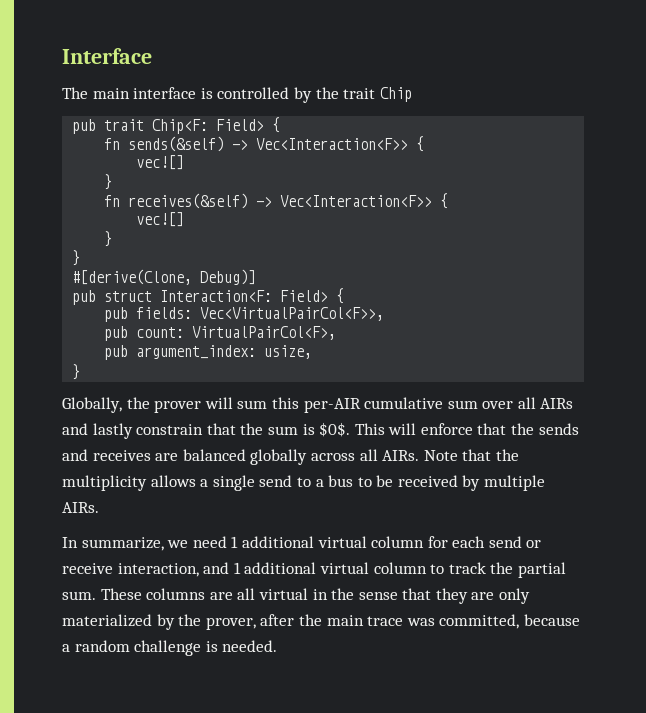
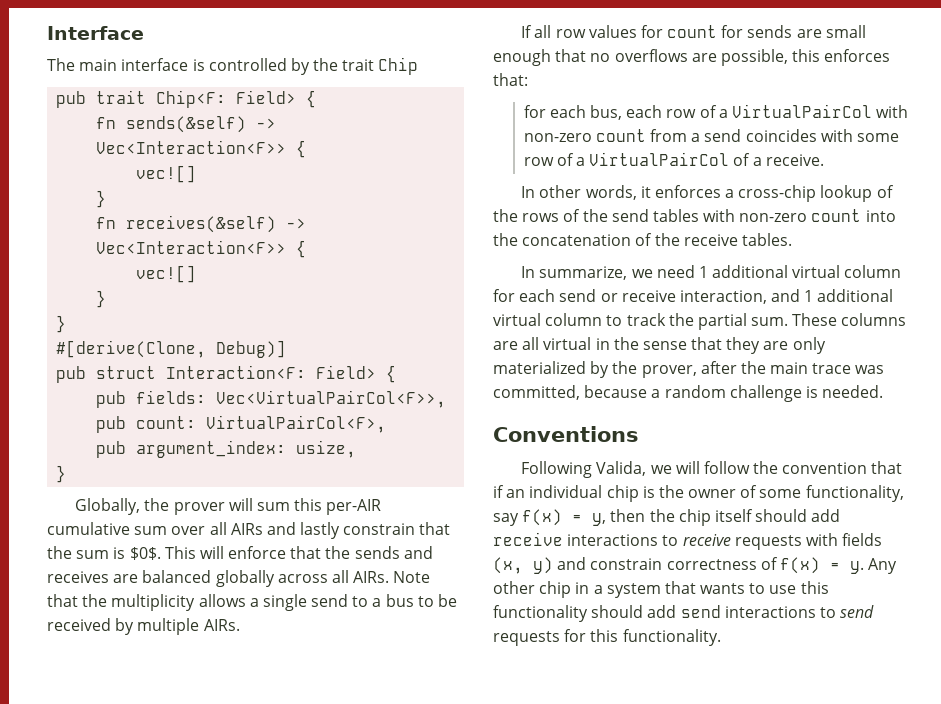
+ If all row values for count for sends are small enough that no overflows are possible, this enforces that:
+ for each bus, each row of a VirtualPairCol with non-zero count from a send coincides with some row of a VirtualPairCol of a receive.
+ In other words, it enforces a cross-chip lookup of the rows of the send tables with non-zero count into the concatenation of the receive tables.
+ Conventions
+ Following Valida, we will follow the convention that if an individual chip is the owner of some functionality, say f(x) = y, then the chip itself should add receive interactions to receive requests with fields (x, y) and constrain correctness of f(x) = y. Any other chip in a system that wants to use this functionality should add send interactions to send requests for this functionality.

